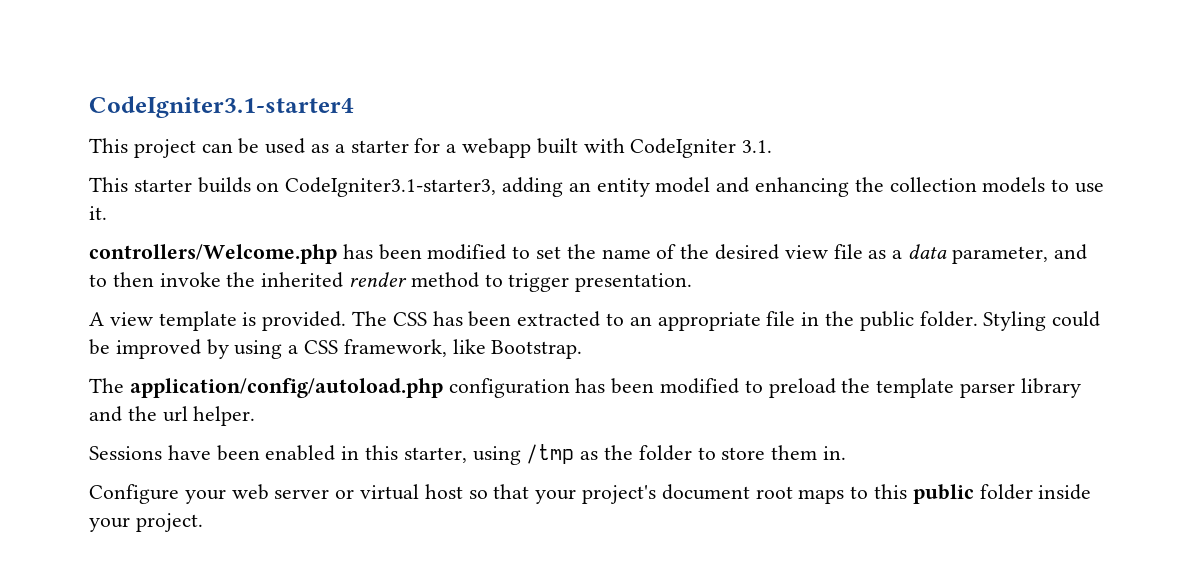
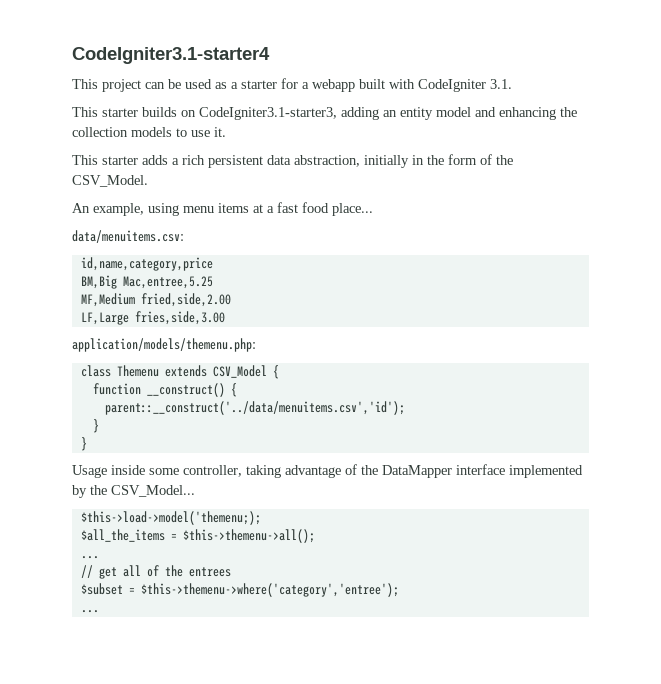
- controllers/Welcome.php has been modified to set the name of the desired view file as a data parameter, and to then invoke the inherited render method to trigger presentation.
- A view template is provided. The CSS has been extracted to an appropriate file in the public folder. Styling could be improved by using a CSS framework, like Bootstrap.
- The application/config/autoload.php configuration has been modified to preload the template parser library and the url helper.
- Sessions have been enabled in this starter, using /tmp as the folder to store them in.
- Configure your web server or virtual host so that your project's document root maps to this public folder inside your project.
+ This starter adds a rich persistent data abstraction, initially in the form of the CSV_Model.
+ An example, using menu items at a fast food place...
+ data/menuitems.csv:
+ id,name,category,price
+ BM,Big Mac,entree,5.25
+ MF,Medium fried,side,2.00
+ LF,Large fries,side,3.00
+ application/models/themenu.php:
+ class Themenu extends CSV_Model {
+ function __construct() {
+ parent::__construct('../data/menuitems.csv','id');
+ }
+ }
+ Usage inside some controller, taking advantage of the DataMapper interface implemented by the CSV_Model...
+ $this->load->model('themenu;);
+ $all_the_items = $this->themenu->all();
+ ...
+ // get all of the entrees
+ $subset = $this->themenu->where('category','entree');
+ ...

